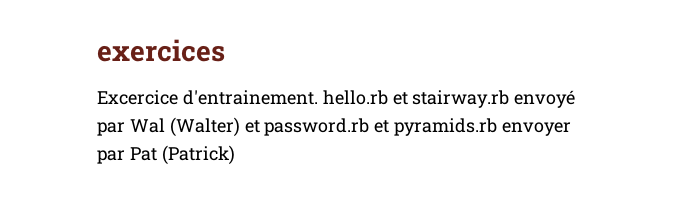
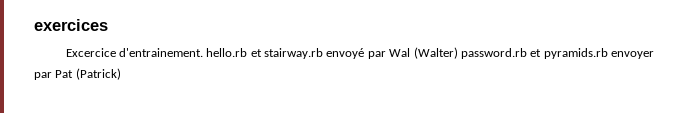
- Excercice d'entrainement. hello.rb et stairway.rb envoyé par Wal (Walter) et password.rb et pyramids.rb envoyer par Pat (Patrick)
+ Excercice d'entrainement. hello.rb et stairway.rb envoyé par Wal (Walter) password.rb et pyramids.rb envoyer par Pat (Patrick)

